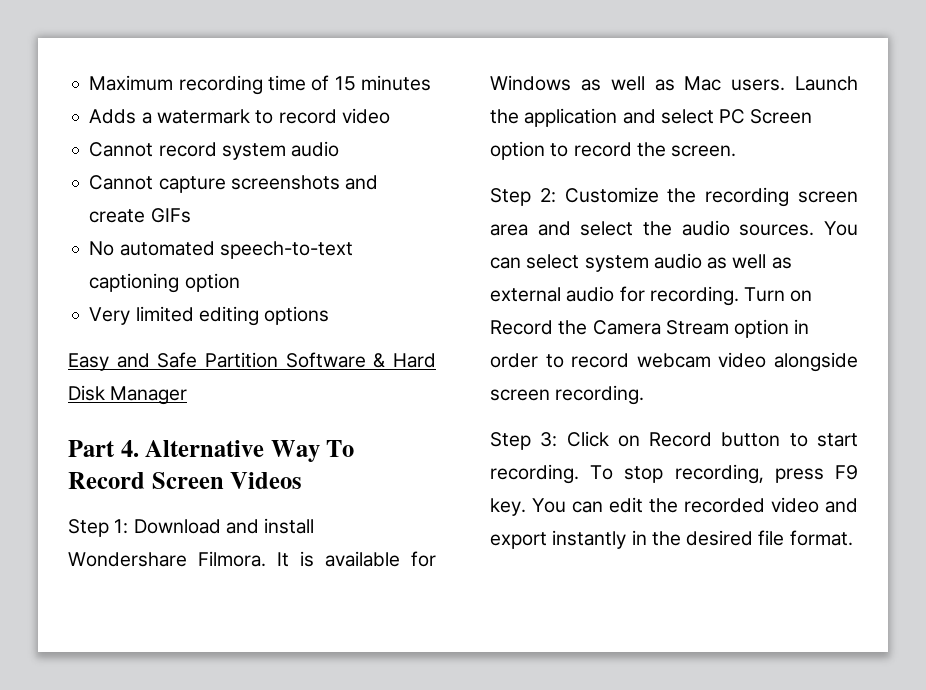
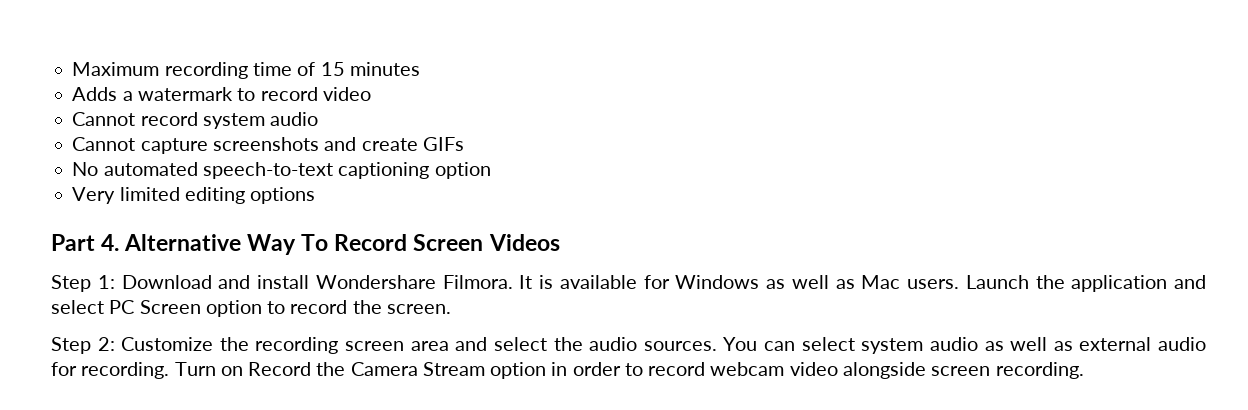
- Easy and Safe Partition Software & Hard Disk Manager
- Step 3: Click on Record button to start recording. To stop recording, press F9 key. You can edit the recorded video and export instantly in the desired file format.

